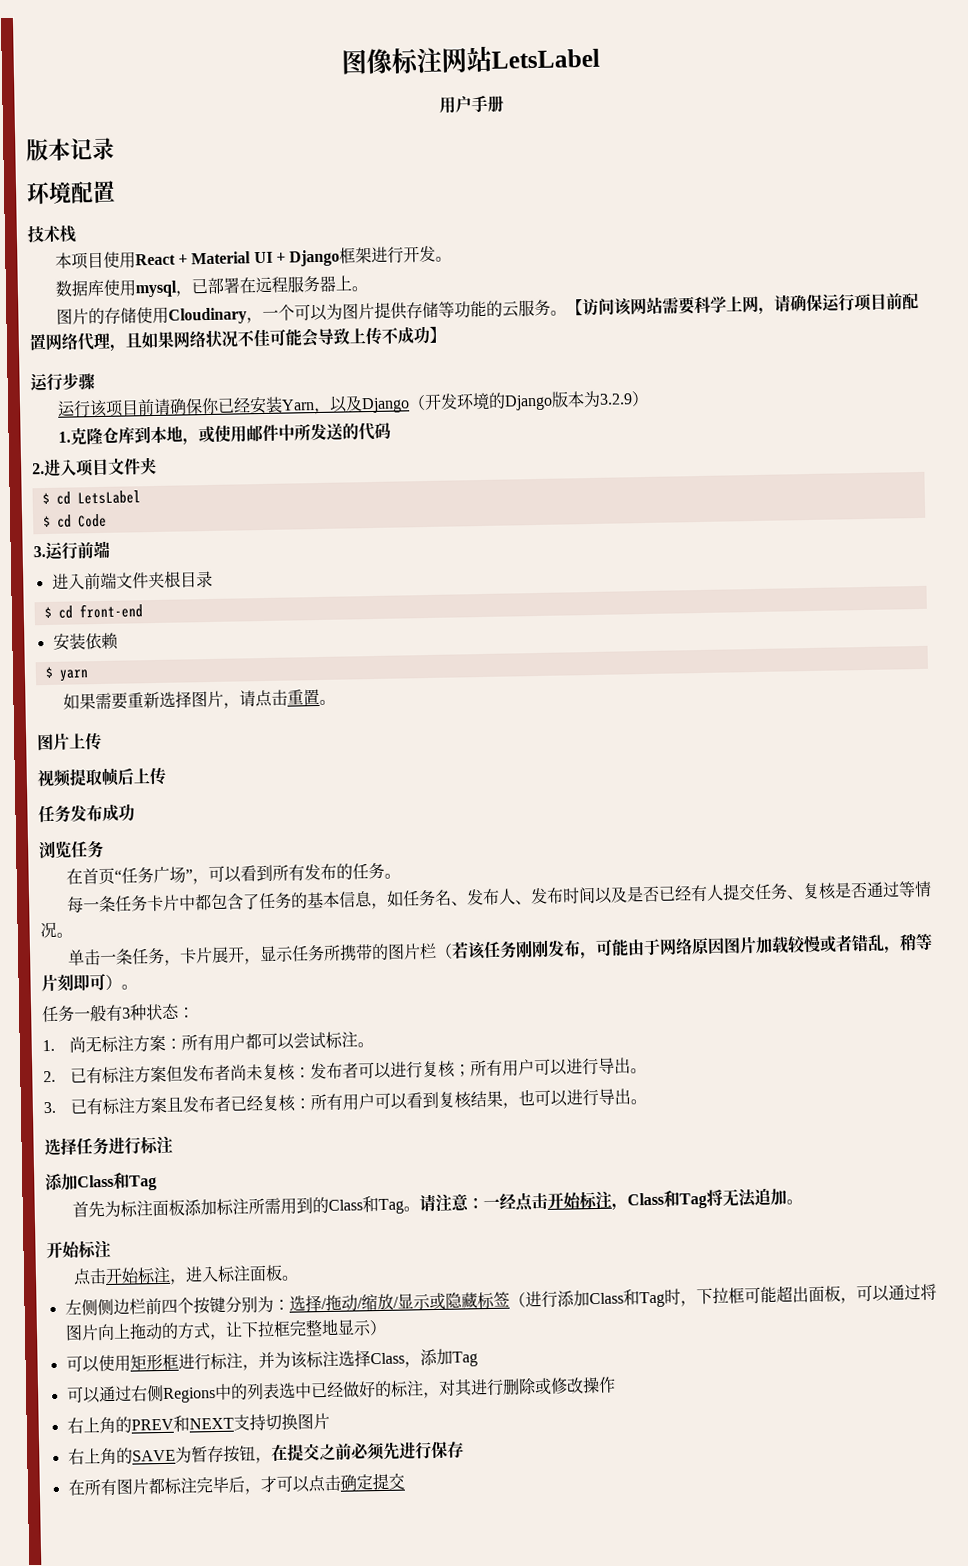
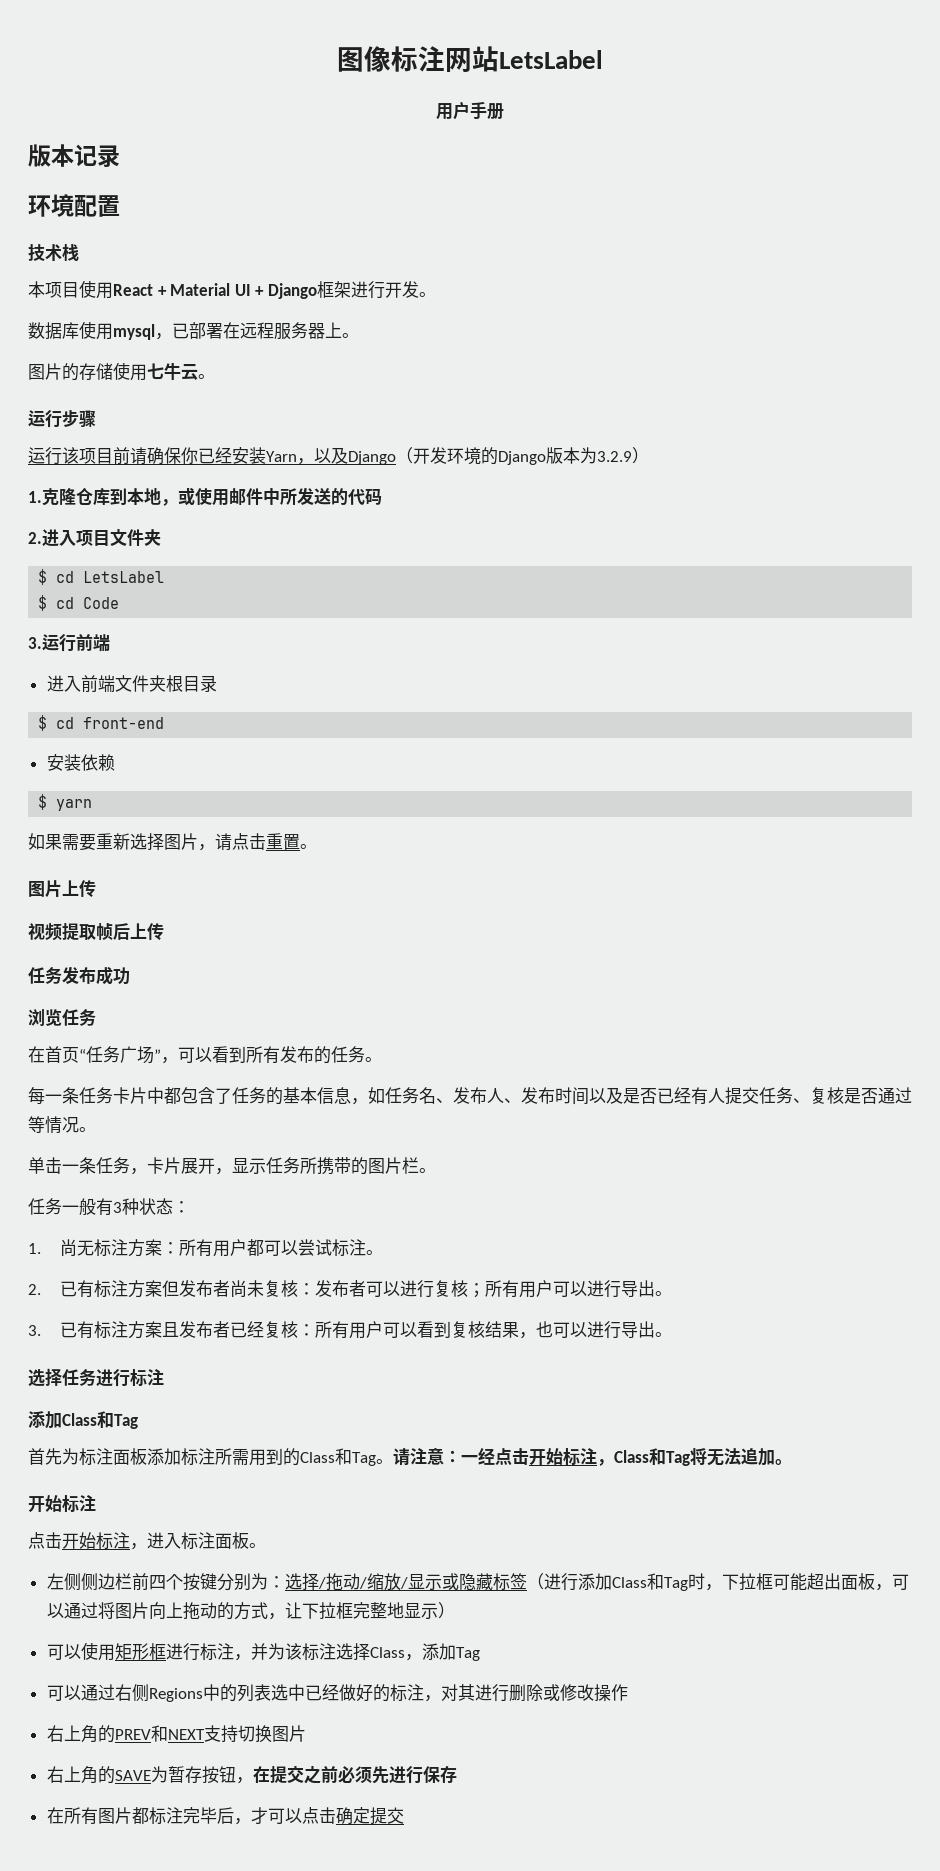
- 图片的存储使用Cloudinary，一个可以为图片提供存储等功能的云服务。【访问该网站需要科学上网，请确保运行项目前配置网络代理，且如果网络状况不佳可能会导致上传不成功】
+ 图片的存储使用七牛云。
- 单击一条任务，卡片展开，显示任务所携带的图片栏（若该任务刚刚发布，可能由于网络原因图片加载较慢或者错乱，稍等片刻即可）。
+ 单击一条任务，卡片展开，显示任务所携带的图片栏。

